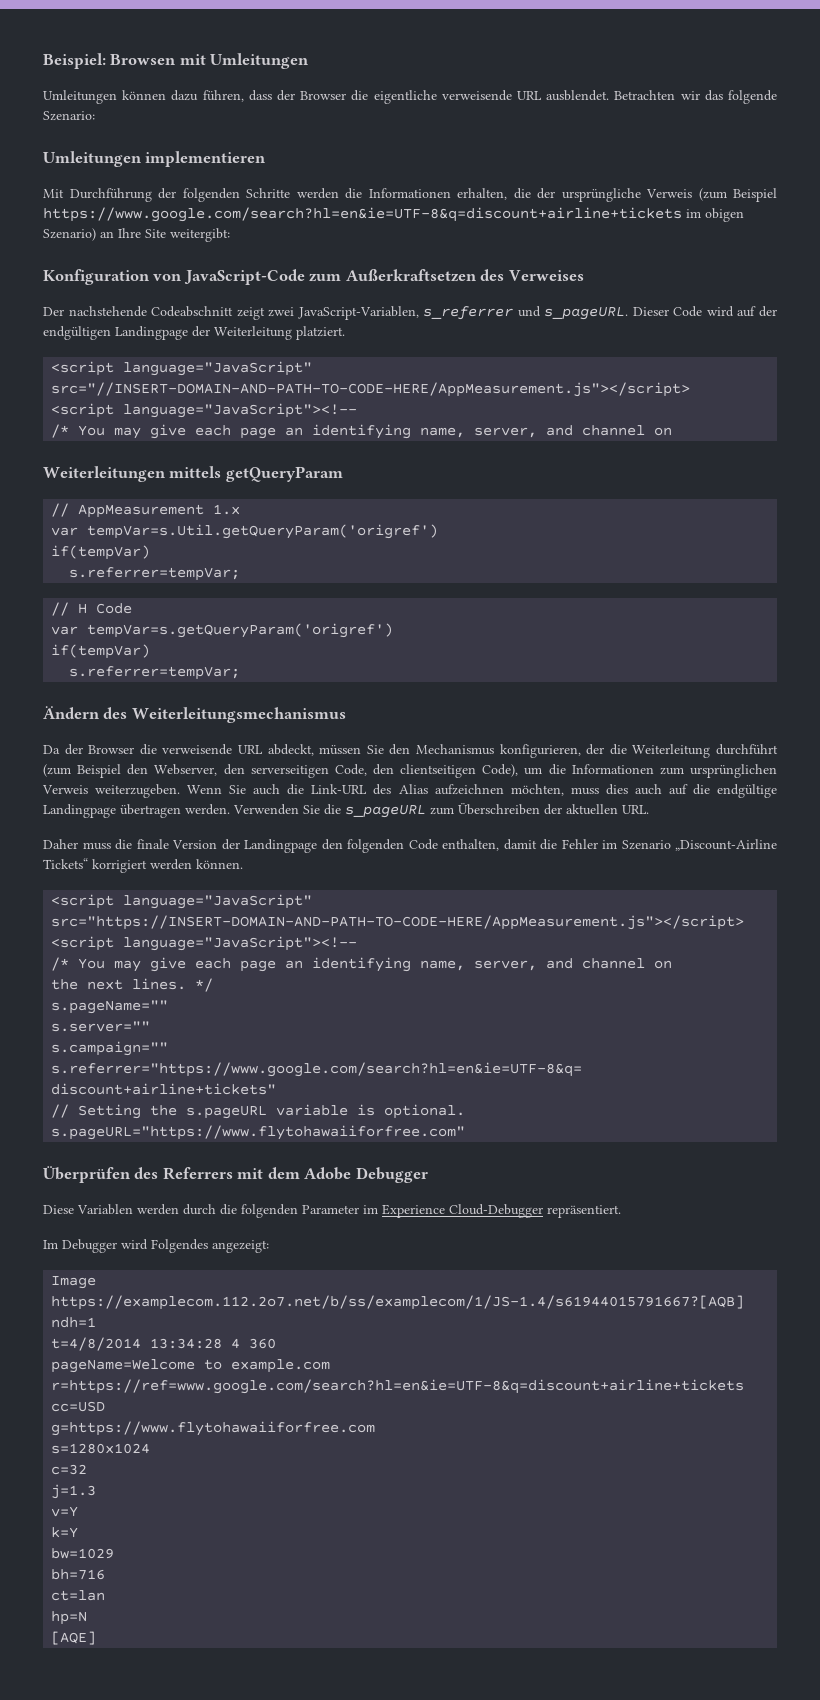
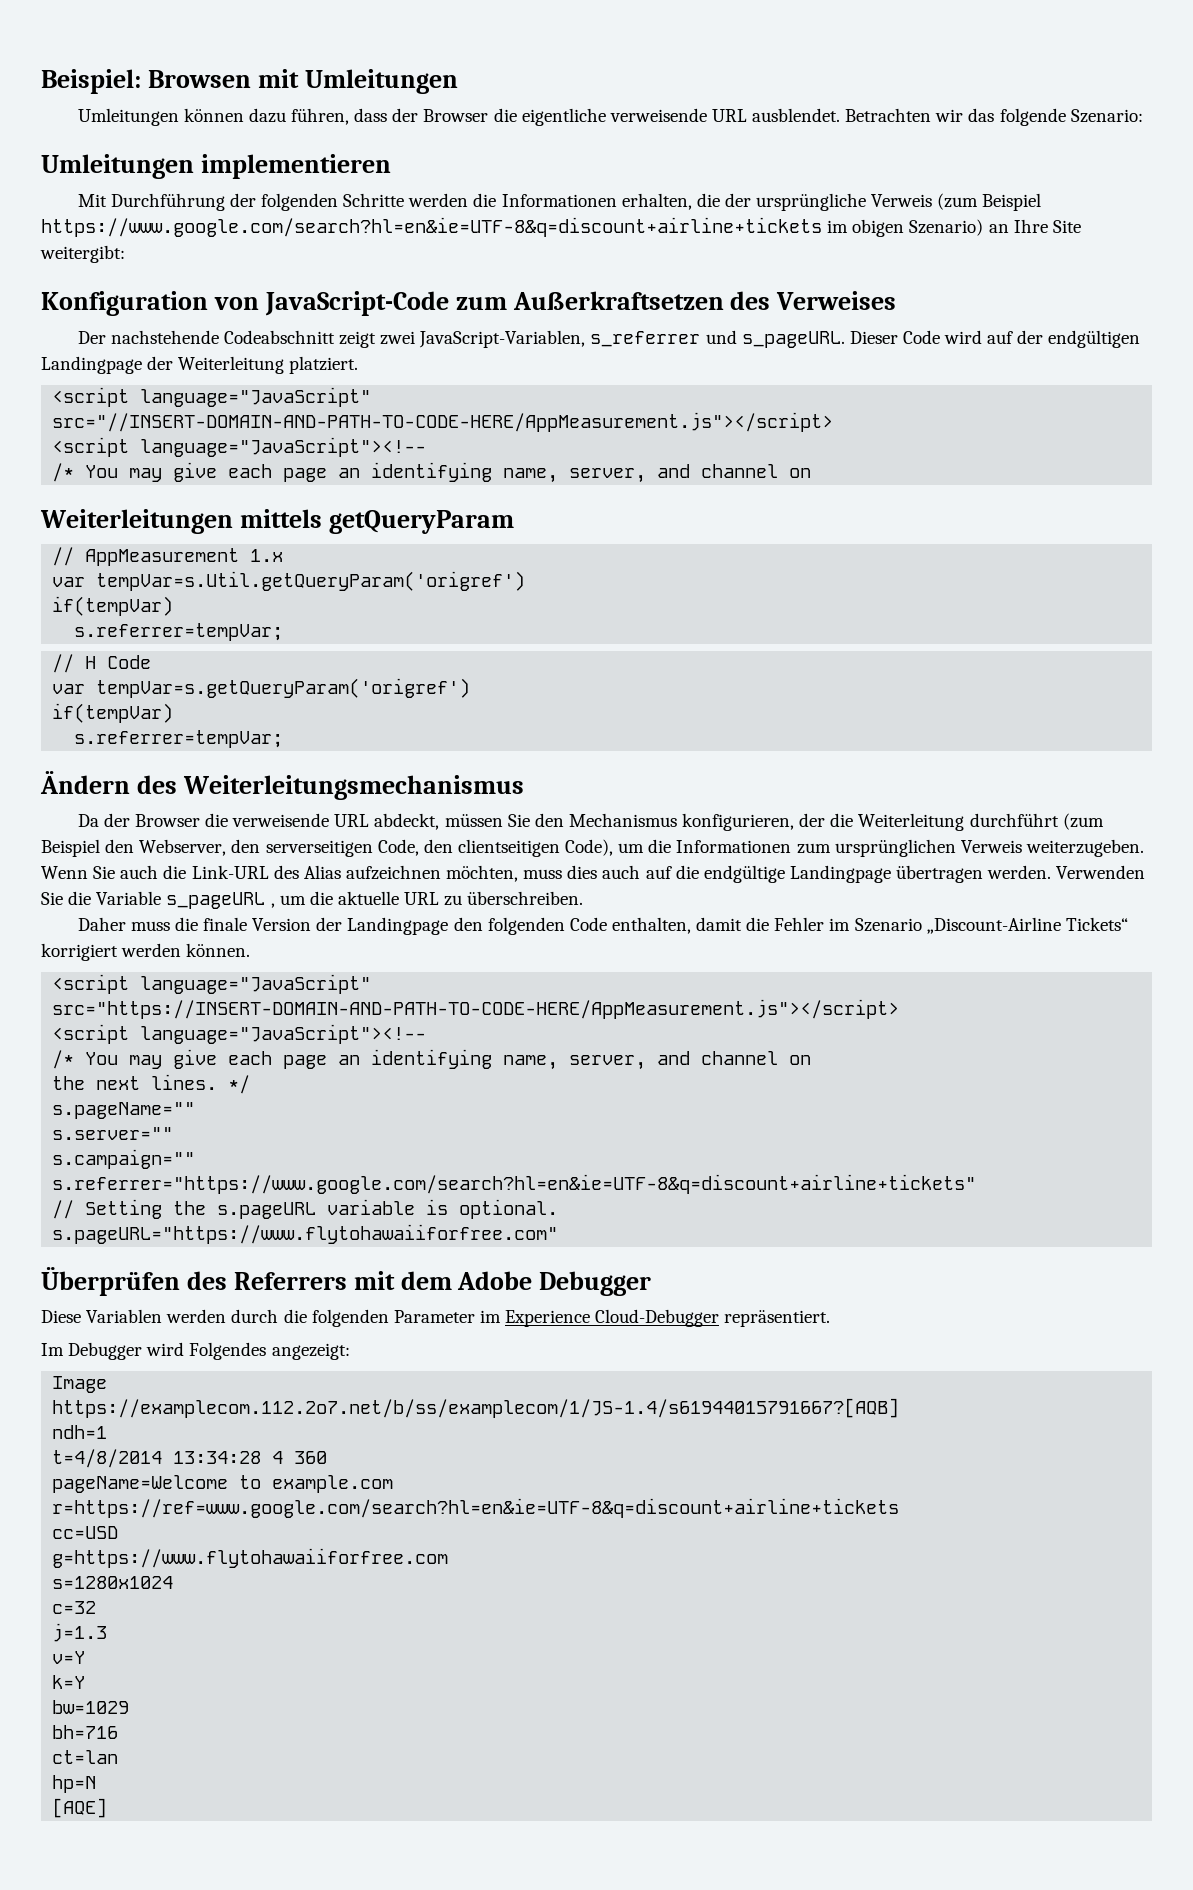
- Verwenden Sie die s_pageURL zum Überschreiben der aktuellen URL.
+ Verwenden Sie die Variable s_pageURL , um die aktuelle URL zu überschreiben.

